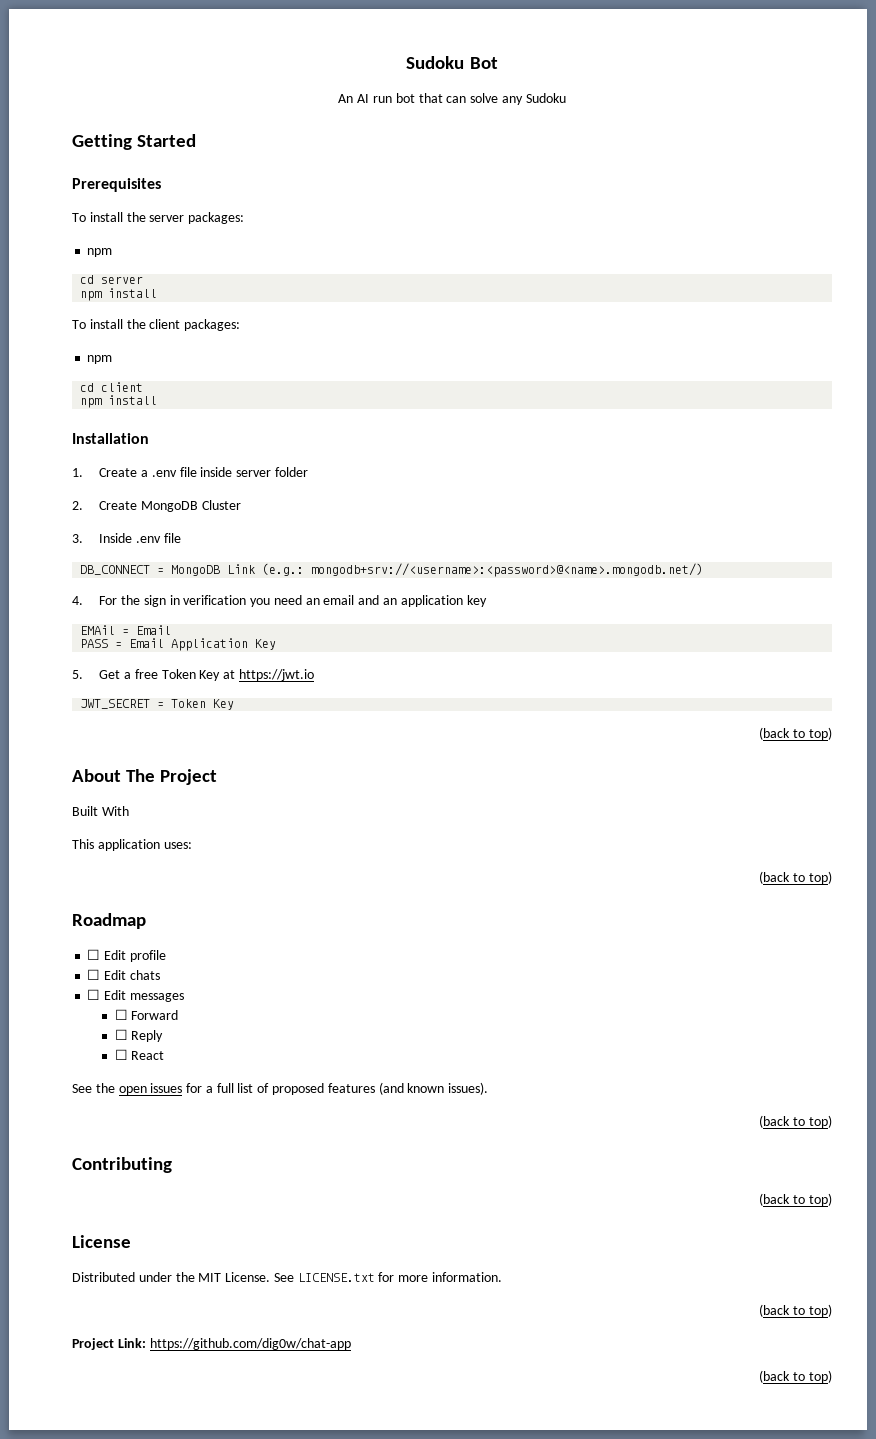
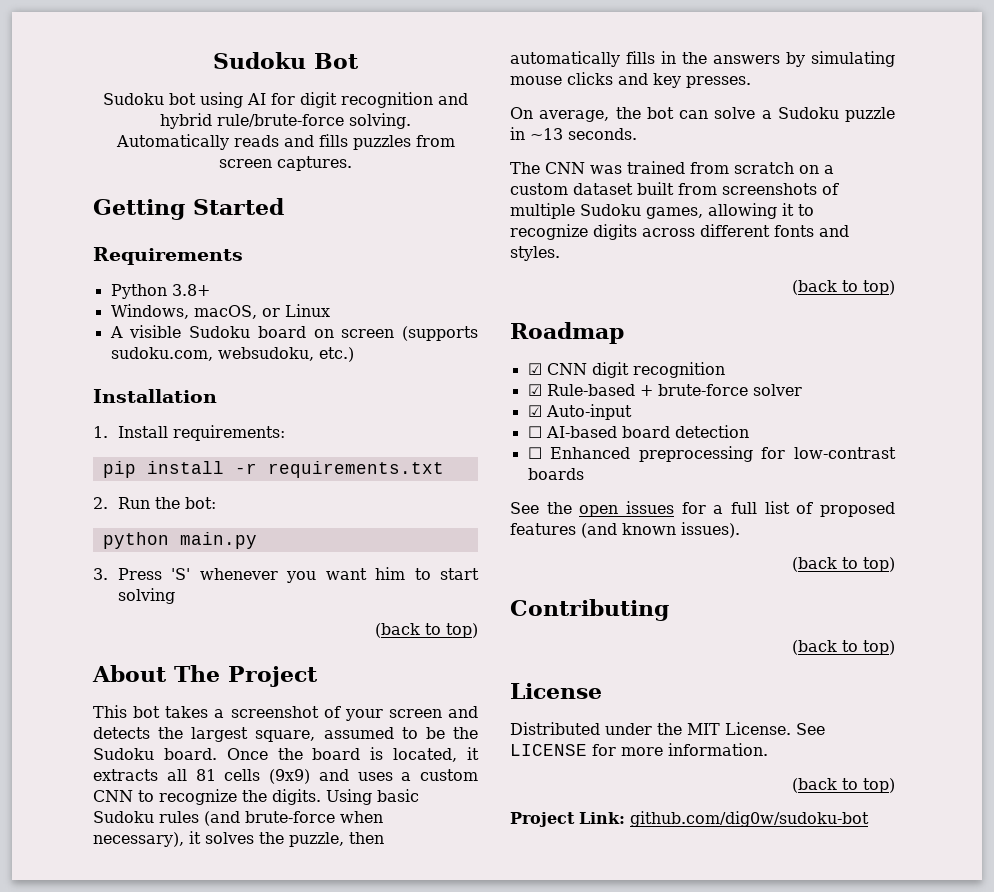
- An AI run bot that can solve any Sudoku
+ Sudoku bot using AI for digit recognition and hybrid rule/brute-force solving.
+ Automatically reads and fills puzzles from screen captures.
  Getting Started
- Prerequisites
- To install the server packages:
- npm
- cd server
- npm install
- To install the client packages:
- npm
- cd client
- npm install
+ Requirements
+ Python 3.8+
+ Windows, macOS, or Linux
+ A visible Sudoku board on screen (supports sudoku.com, websudoku, etc.)
  Installation
- 1. Create a .env file inside server folder
- 2. Create MongoDB Cluster
- 3. Inside .env file
- DB_CONNECT = MongoDB Link (e.g.: mongodb+srv://<username>:<password>@<name>.mongodb.net/)
- 4. For the sign in verification you need an email and an application key
- EMAil = Email
- PASS = Email Application Key
- 5. Get a free Token Key at https://jwt.io
- JWT_SECRET = Token Key
+ 1. Install requirements:
+ pip install -r requirements.txt
+ 2. Run the bot:
+ python main.py
+ 3. Press 'S' whenever you want him to start solving
- Built With
- This application uses:
+ This bot takes a screenshot of your screen and detects the largest square, assumed to be the Sudoku board. Once the board is located, it extracts all 81 cells (9x9) and uses a custom CNN to recognize the digits. Using basic Sudoku rules (and brute-force when necessary), it solves the puzzle, then automatically fills in the answers by simulating mouse clicks and key presses.
+ On average, the bot can solve a Sudoku puzzle in ~13 seconds.
+ The CNN was trained from scratch on a custom dataset built from screenshots of multiple Sudoku games, allowing it to recognize digits across different fonts and styles.
  (back to top)
  Roadmap
- ☐ Edit profile
- ☐ Edit chats
- ☐ Edit messages
- ☐ Forward
- ☐ Reply
- ☐ React
+ ☑ CNN digit recognition
+ ☑ Rule-based + brute-force solver
+ ☑ Auto-input
+ ☐ AI-based board detection
+ ☐ Enhanced preprocessing for low-contrast boards
- See LICENSE.txt for more information.
+ See LICENSE for more information.
- Project Link: https://github.com/dig0w/chat-app
- (back to top)
+ Project Link: github.com/dig0w/sudoku-bot

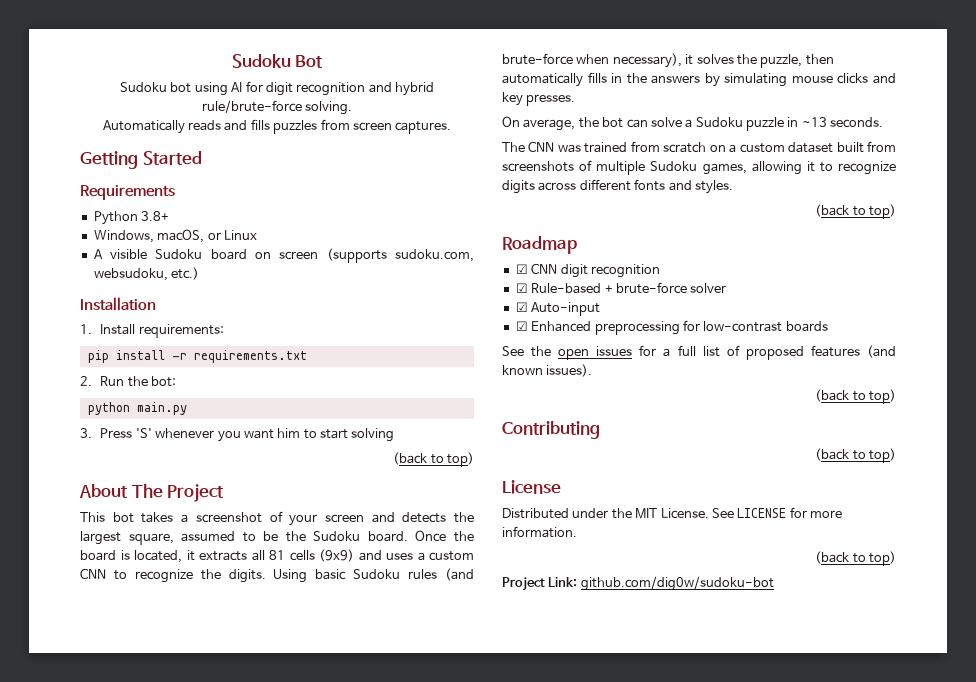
- ☐ AI-based board detection
- ☐ Enhanced preprocessing for low-contrast boards
+ ☑ Enhanced preprocessing for low-contrast boards

